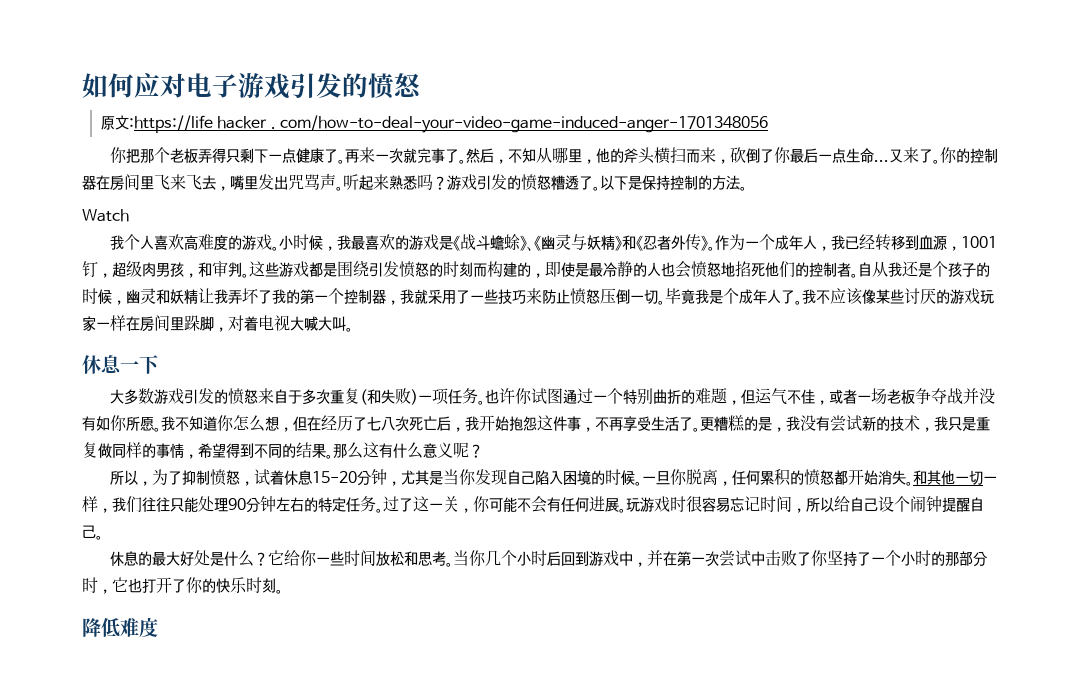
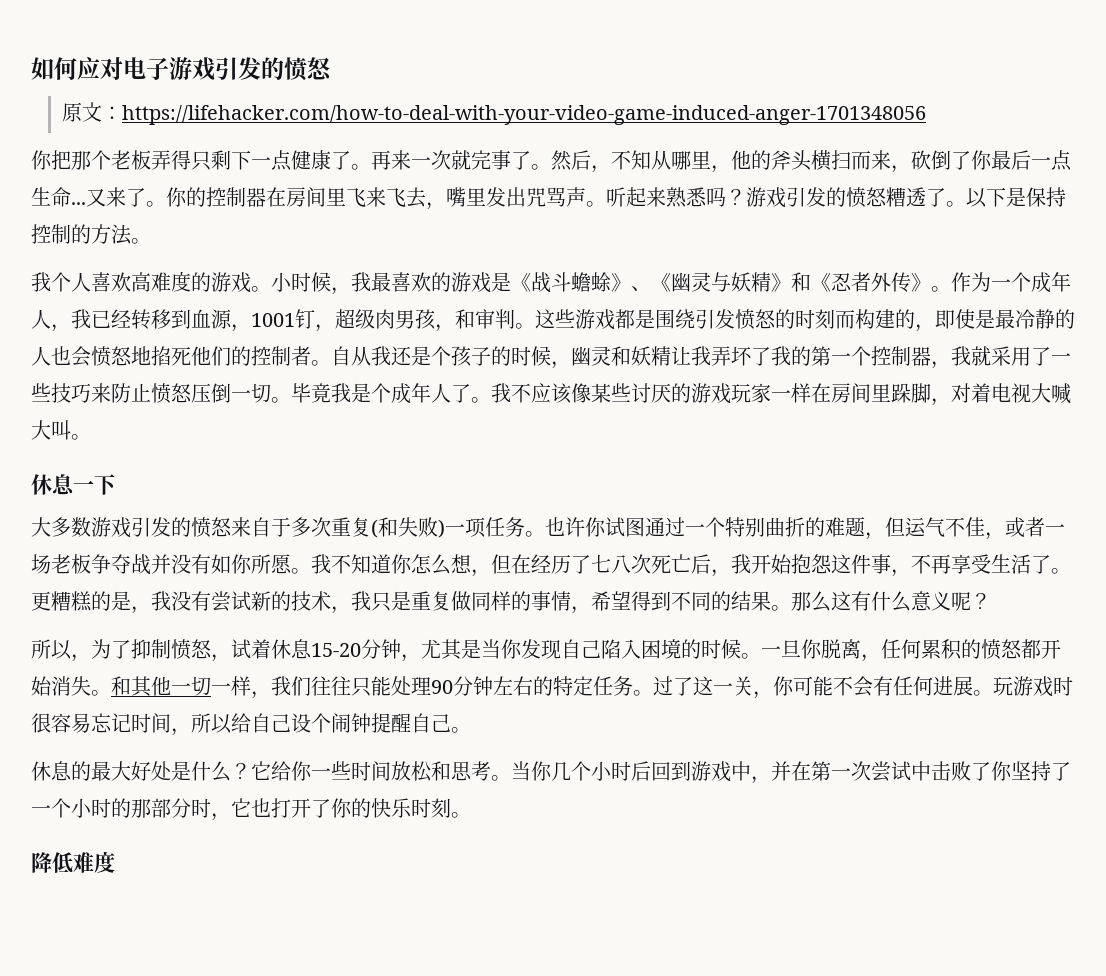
- 原文:https://life hacker . com/how-to-deal-your-video-game-induced-anger-1701348056
+ 原文：https://lifehacker.com/how-to-deal-with-your-video-game-induced-anger-1701348056
- Watch

